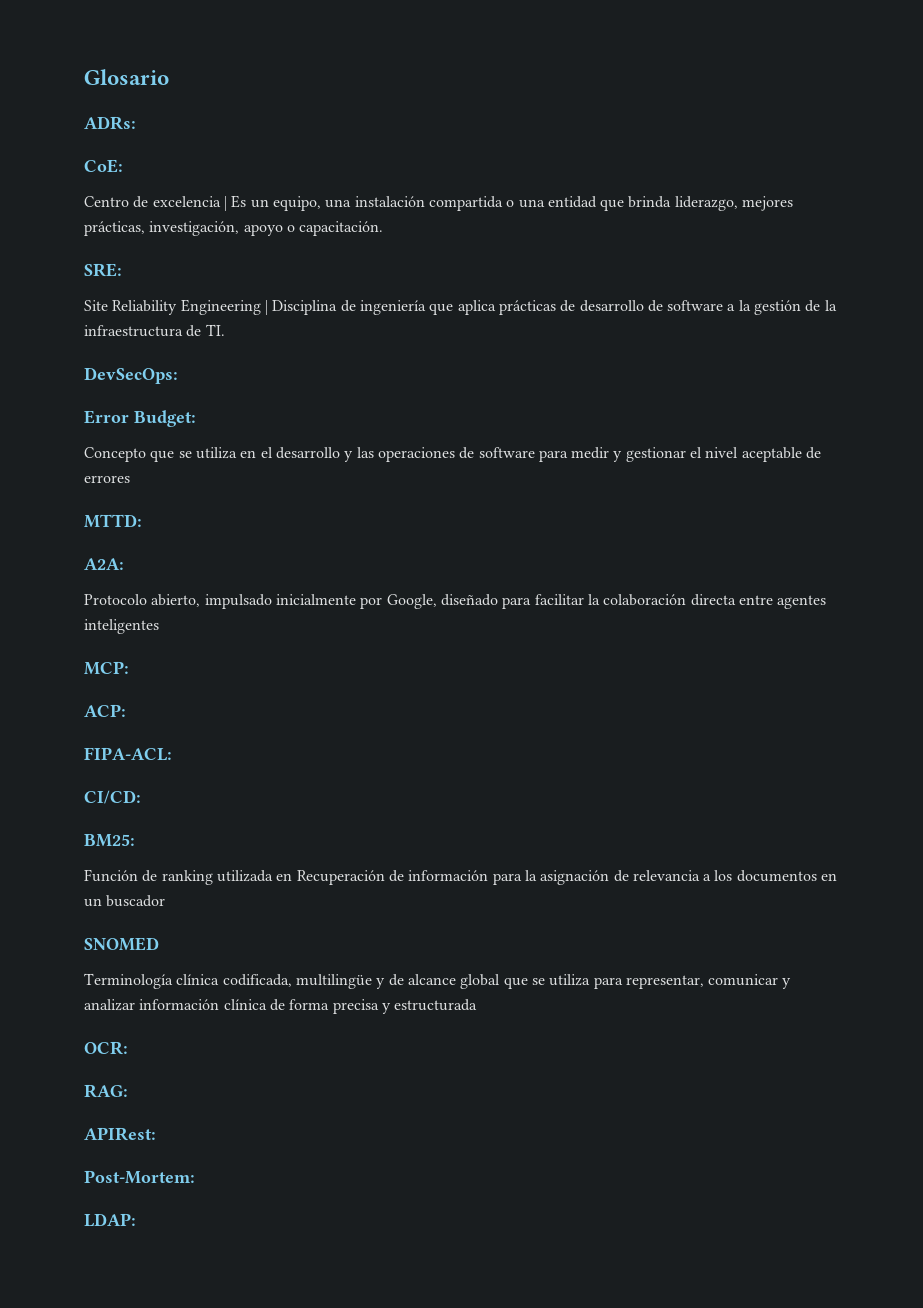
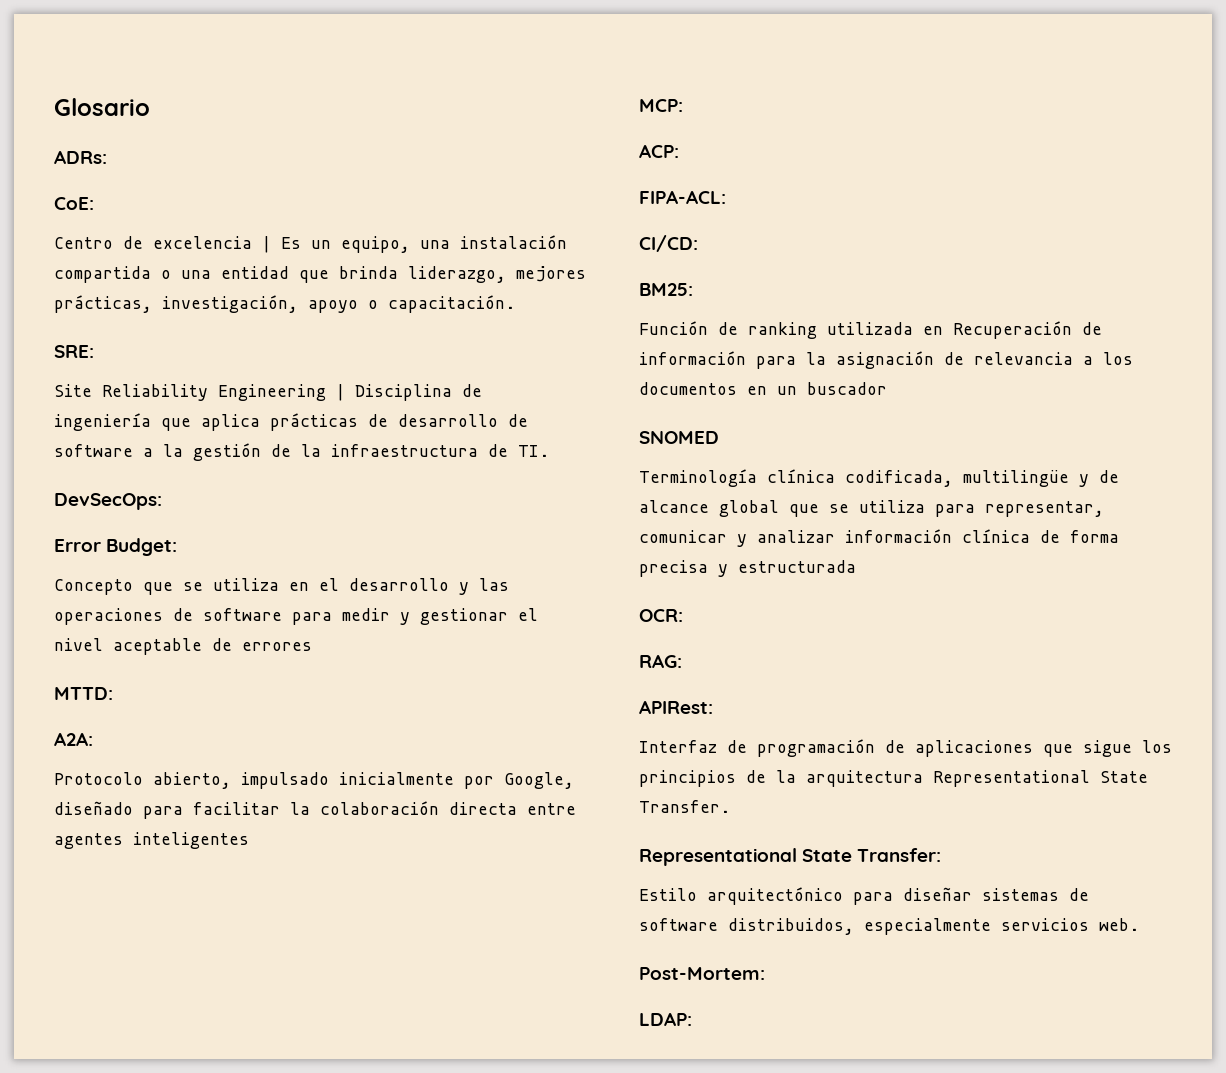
+ Interfaz de programación de aplicaciones que sigue los principios de la arquitectura Representational State Transfer.
+ Representational State Transfer:
+ Estilo arquitectónico para diseñar sistemas de software distribuidos, especialmente servicios web.

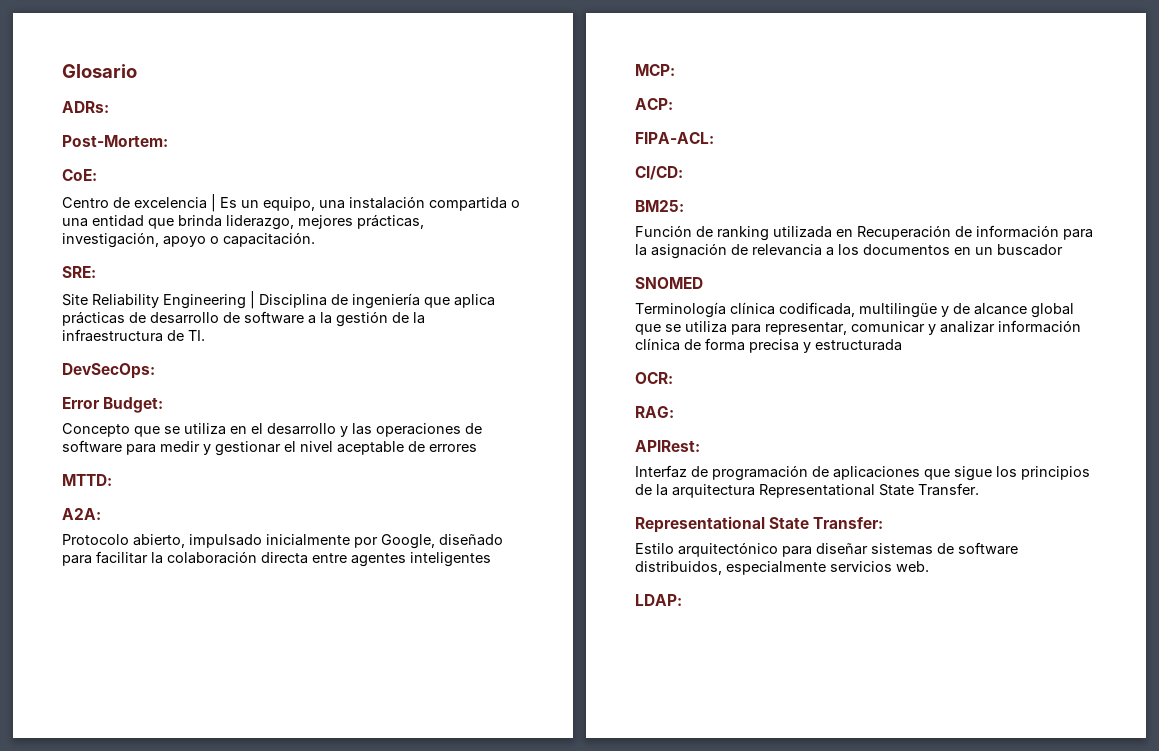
+ Post-Mortem:
- Post-Mortem:

